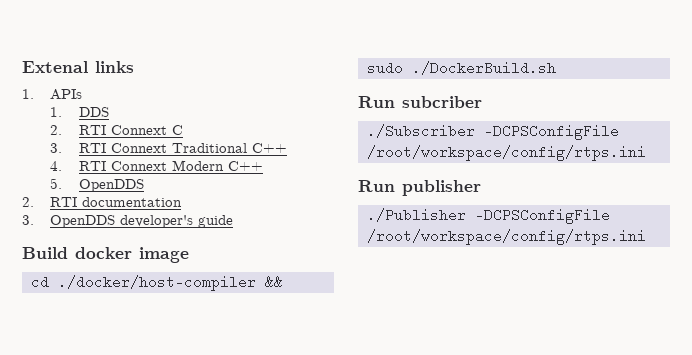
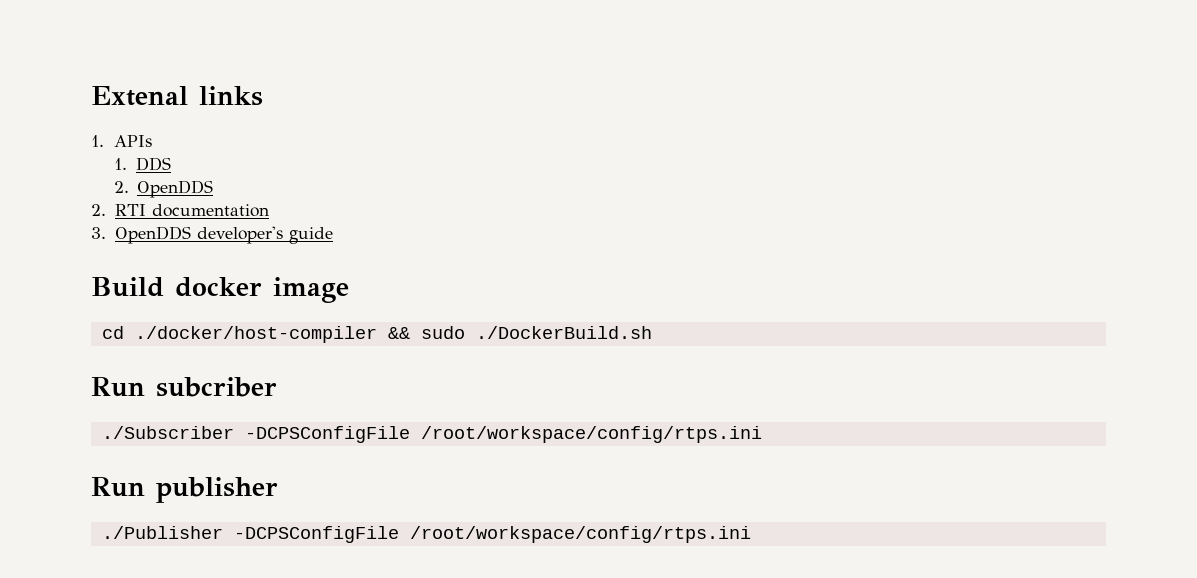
- 2. RTI Connext C
- 3. RTI Connext Traditional C++
- 4. RTI Connext Modern C++
- 5. OpenDDS
+ 2. OpenDDS

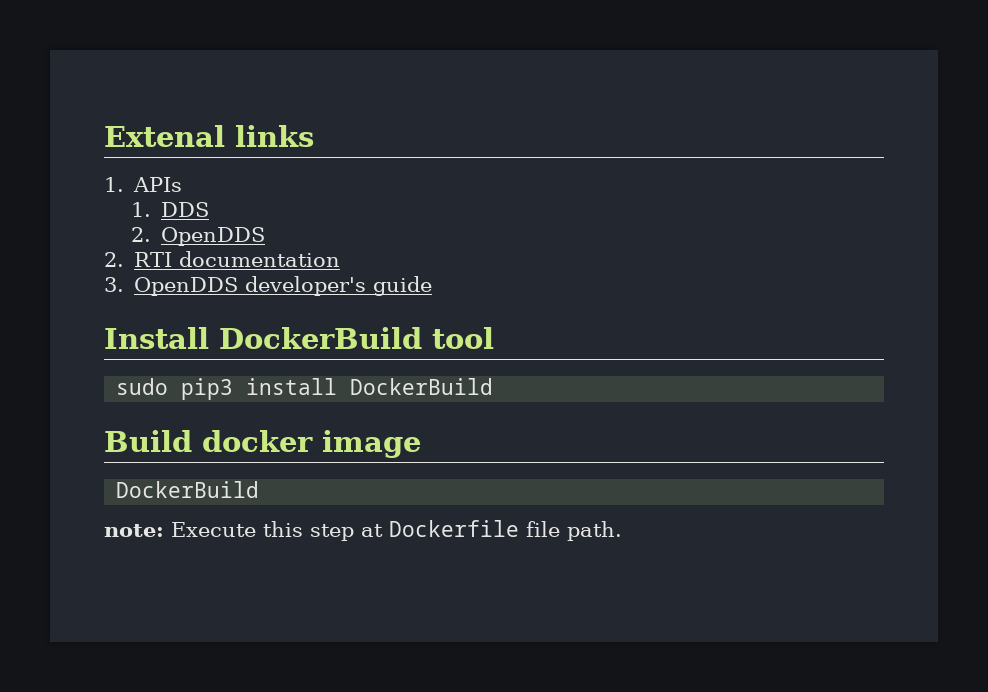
+ Install DockerBuild tool
+ sudo pip3 install DockerBuild
  Build docker image
- cd ./docker/host-compiler && sudo ./DockerBuild.sh
- Run subcriber
- ./Subscriber -DCPSConfigFile /root/workspace/config/rtps.ini
- Run publisher
- ./Publisher -DCPSConfigFile /root/workspace/config/rtps.ini
+ DockerBuild
+ note: Execute this step at Dockerfile file path.

